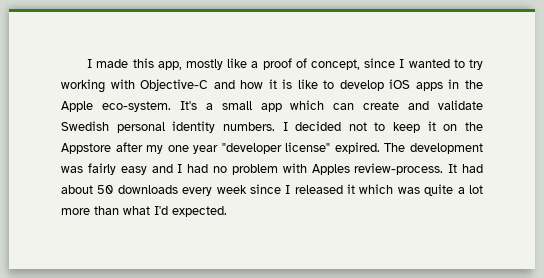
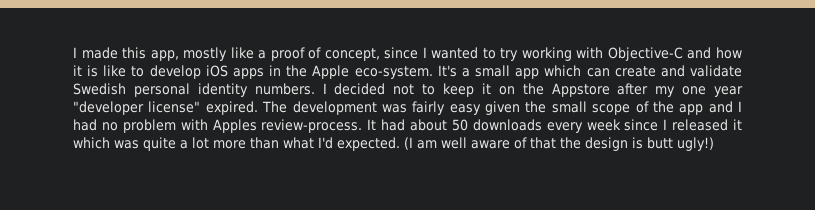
- The development was fairly easy and I had no problem with Apples review-process.
+ The development was fairly easy given the small scope of the app and I had no problem with Apples review-process.
+ (I am well aware of that the design is butt ugly!)

